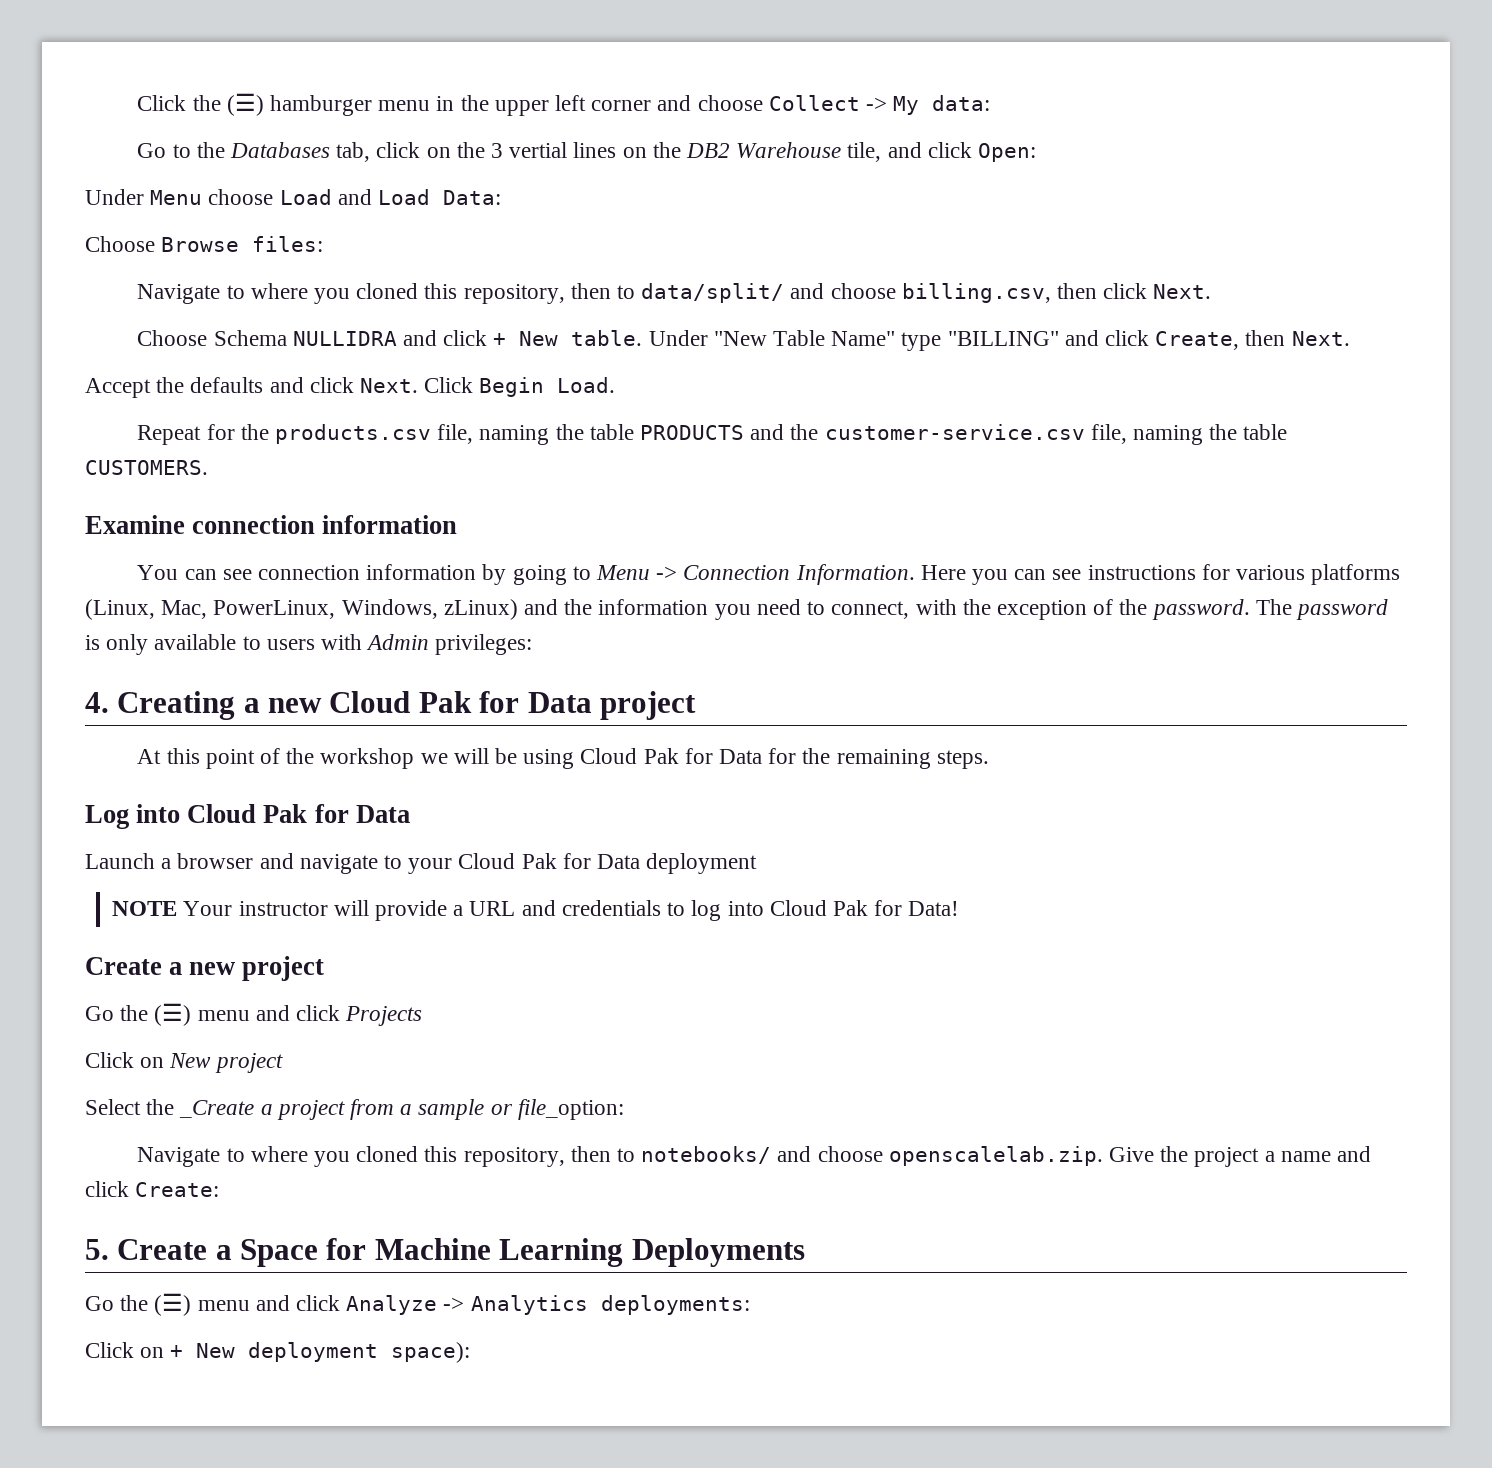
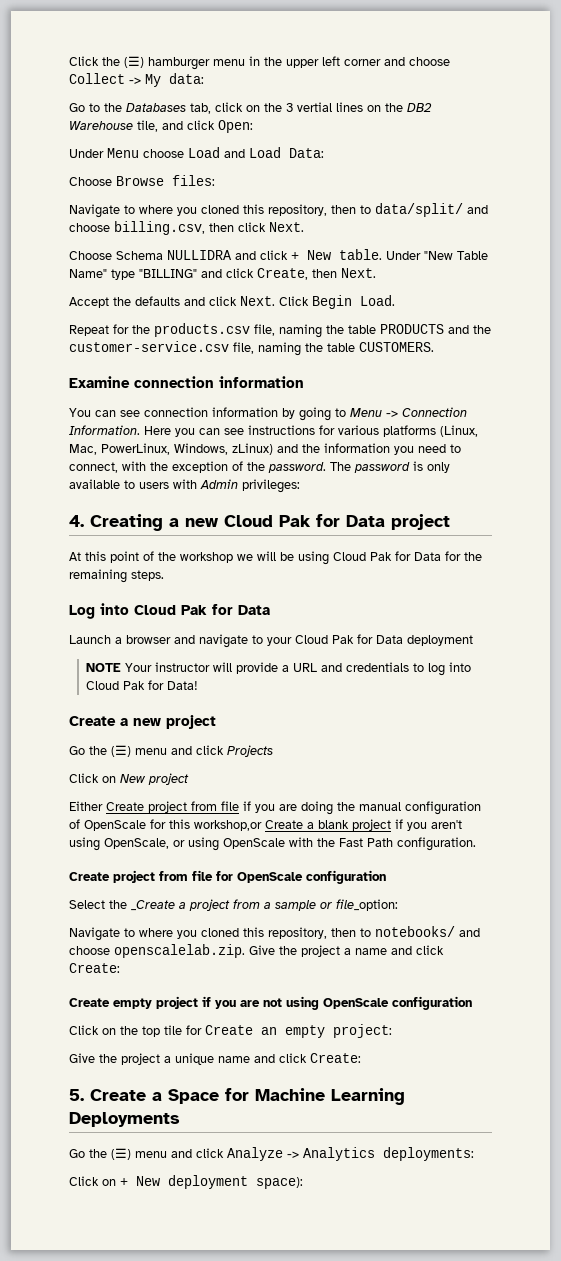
+ Either Create project from file if you are doing the manual configuration of OpenScale for this workshop,or Create a blank project if you aren't using OpenScale, or using OpenScale with the Fast Path configuration.
+ Create project from file for OpenScale configuration
+ Create empty project if you are not using OpenScale configuration
+ Click on the top tile for Create an empty project:
+ Give the project a unique name and click Create:

